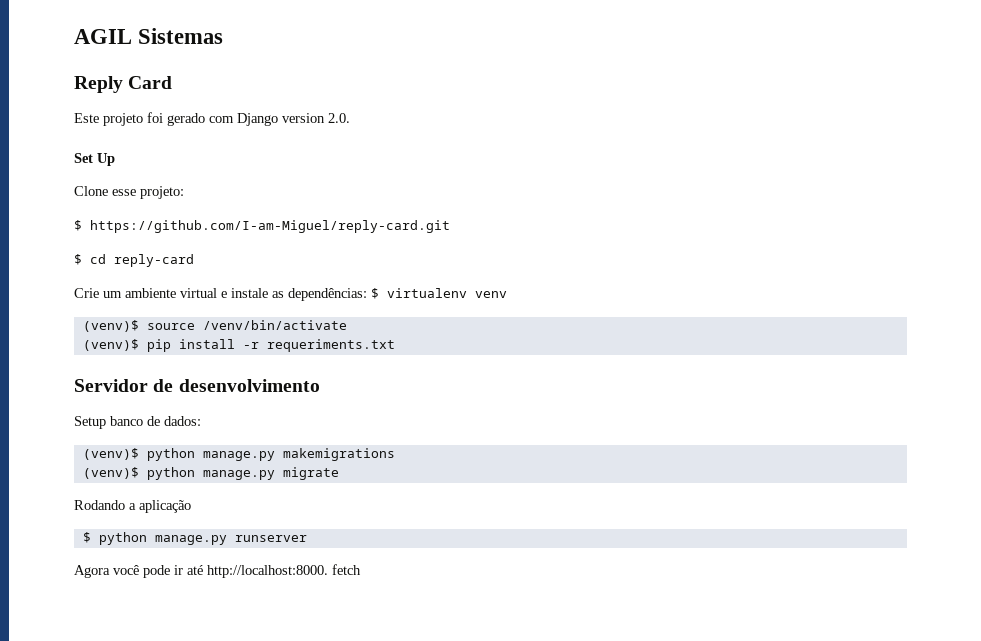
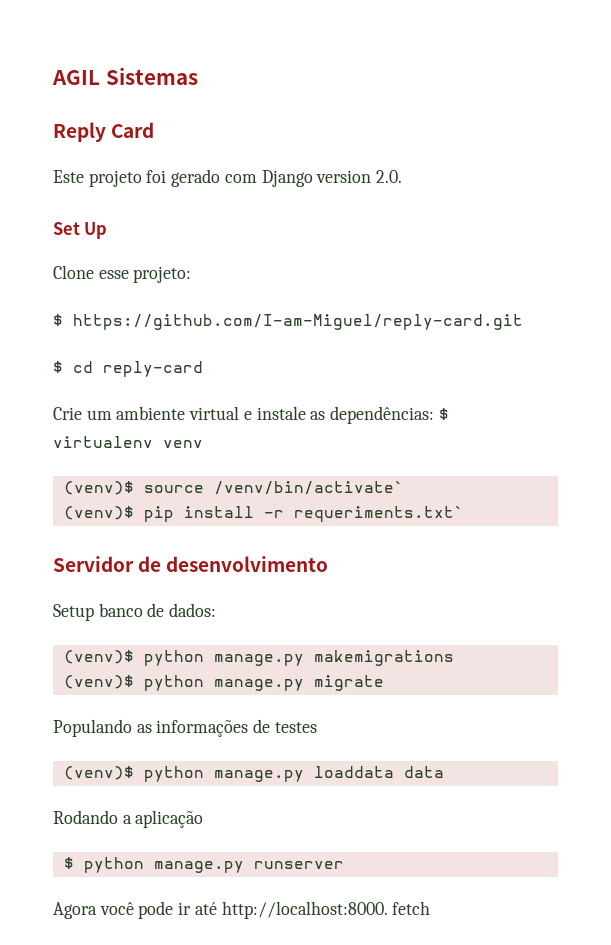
- (venv)$ source /venv/bin/activate
+ (venv)$ source /venv/bin/activate`
- (venv)$ pip install -r requeriments.txt
+ (venv)$ pip install -r requeriments.txt`
+ Populando as informações de testes
+ (venv)$ python manage.py loaddata data

